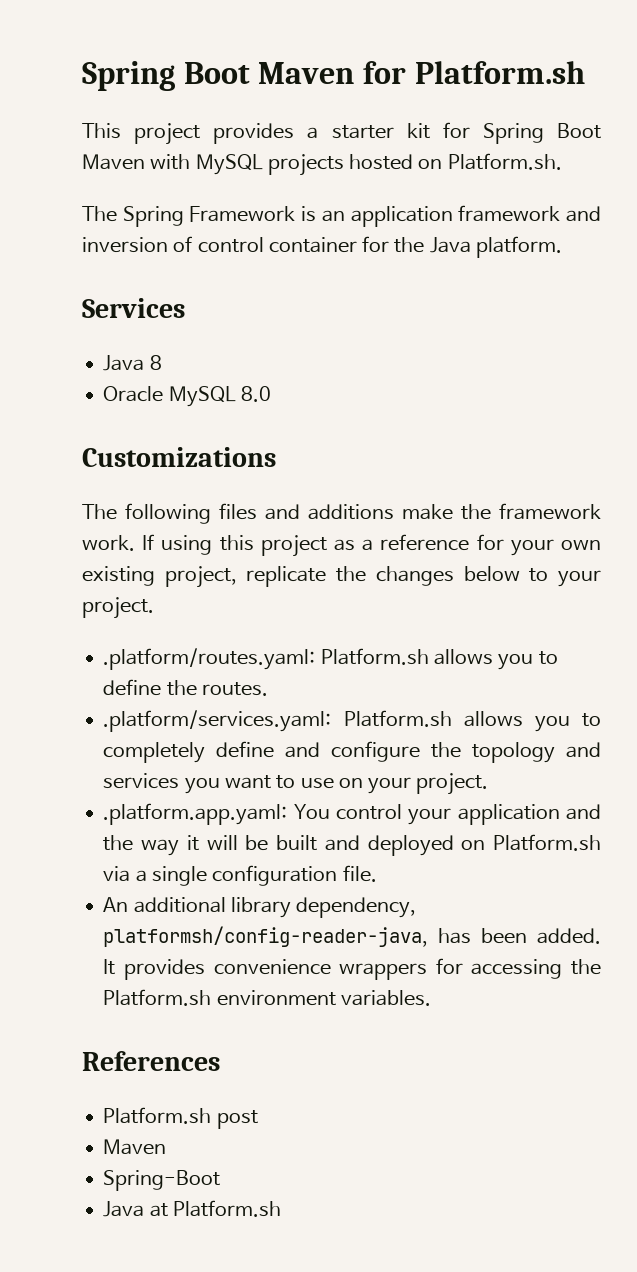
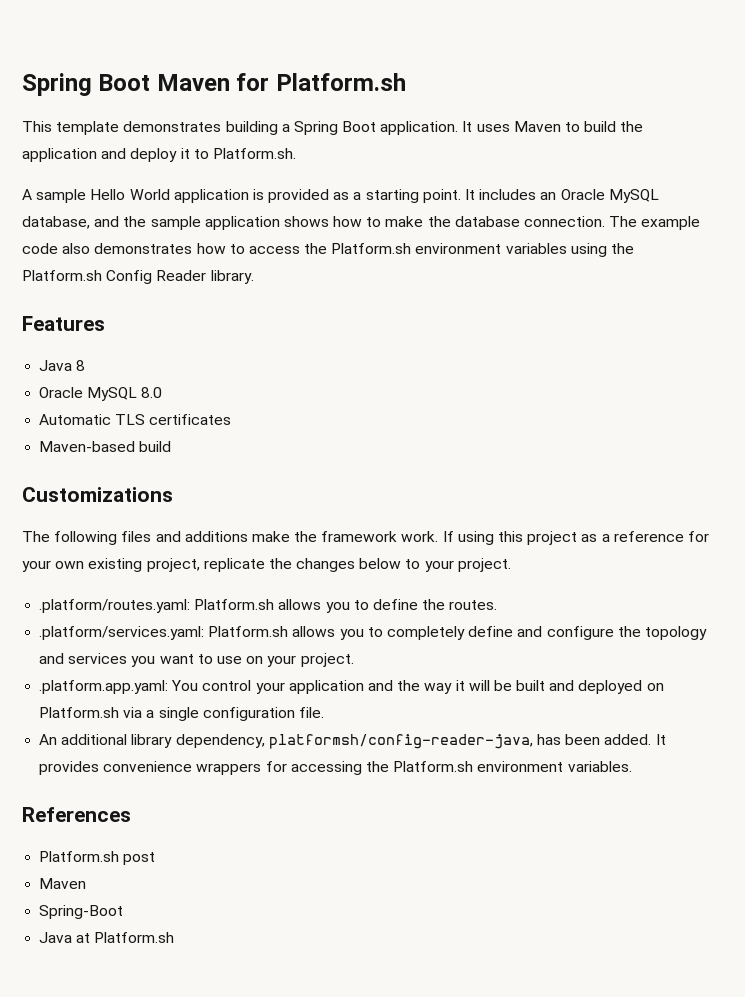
- This project provides a starter kit for Spring Boot Maven with MySQL projects hosted on Platform.sh.
- The Spring Framework is an application framework and inversion of control container for the Java platform.
- Services
+ This template demonstrates building a Spring Boot application. It uses Maven to build the application and deploy it to Platform.sh.
+ A sample Hello World application is provided as a starting point. It includes an Oracle MySQL database, and the sample application shows how to make the database connection. The example code also demonstrates how to access the Platform.sh environment variables using the Platform.sh Config Reader library.
+ Features
+ Automatic TLS certificates
+ Maven-based build

